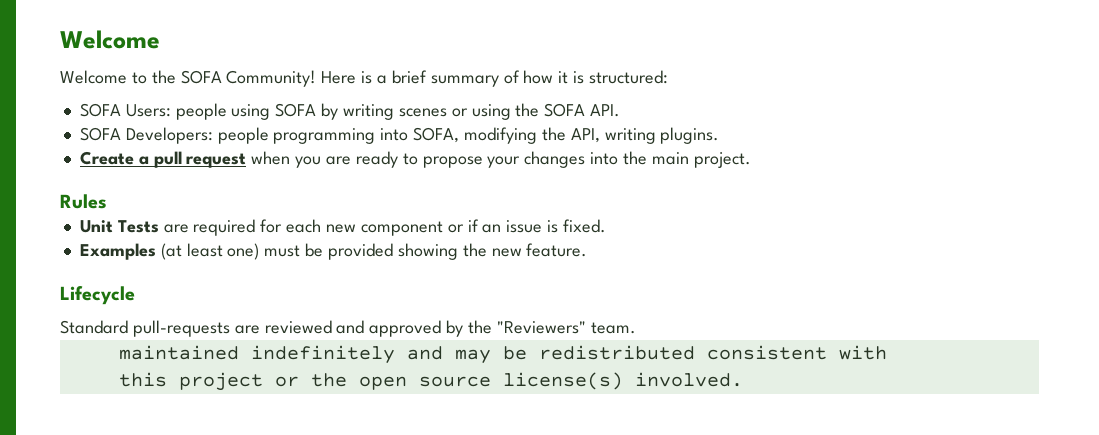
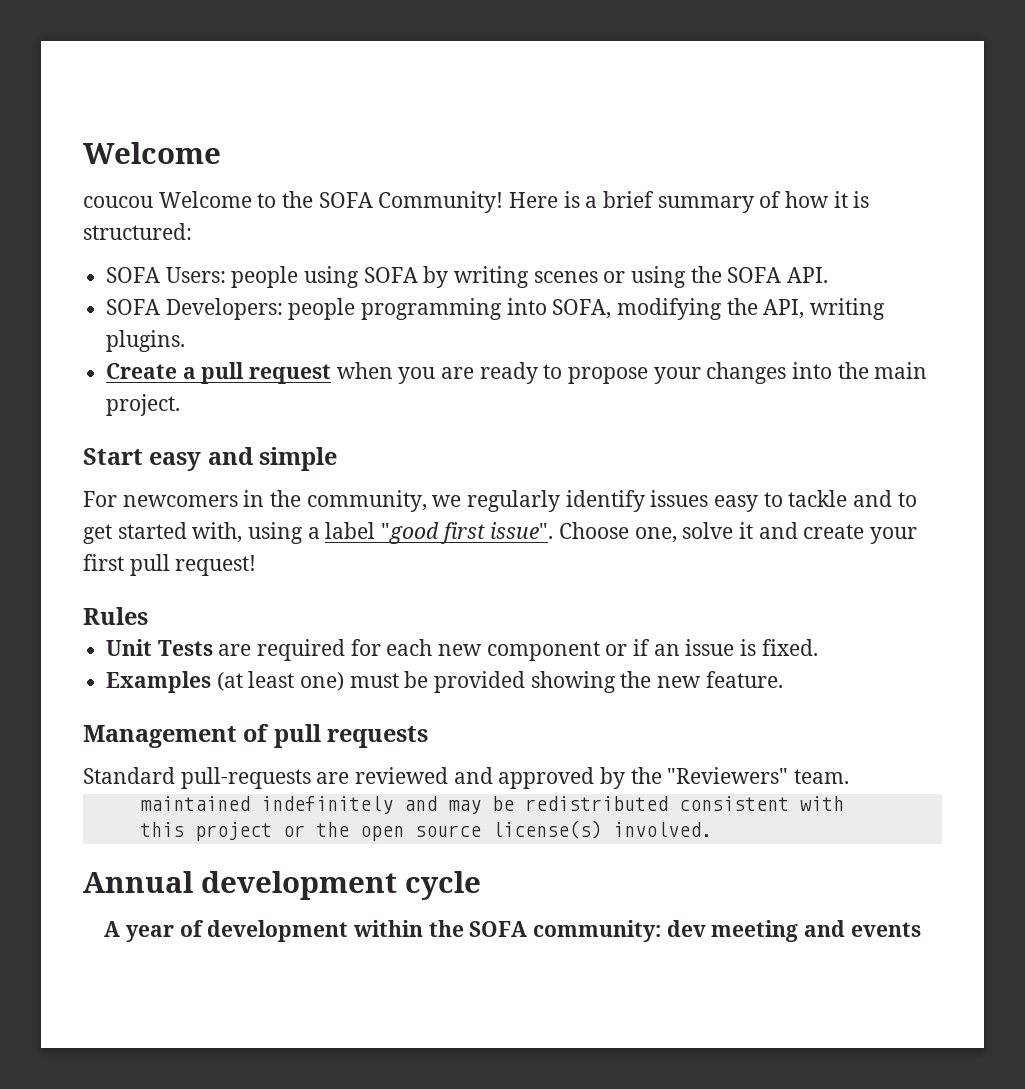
- Welcome to the SOFA Community!
+ coucou Welcome to the SOFA Community!
+ Start easy and simple
+ For newcomers in the community, we regularly identify issues easy to tackle and to get started with, using a label "good first issue". Choose one, solve it and create your first pull request!
- Lifecycle
+ Management of pull requests
+ Annual development cycle
+ A year of development within the SOFA community: dev meeting and events

